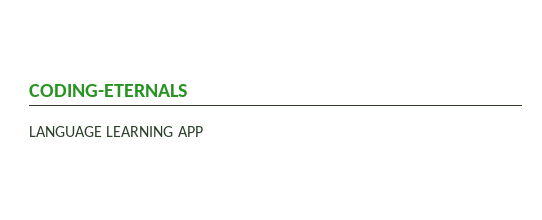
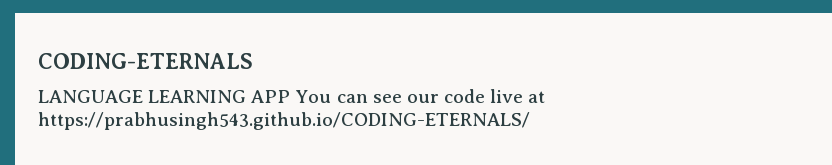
- LANGUAGE LEARNING APP
+ LANGUAGE LEARNING APP You can see our code live at https://prabhusingh543.github.io/CODING-ETERNALS/

